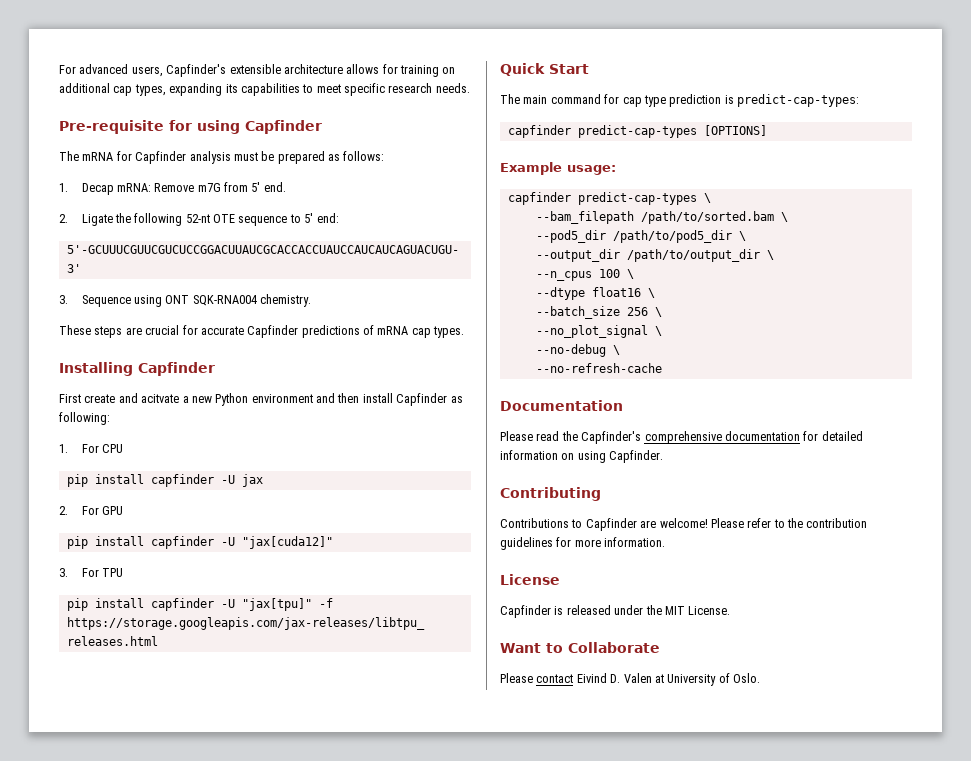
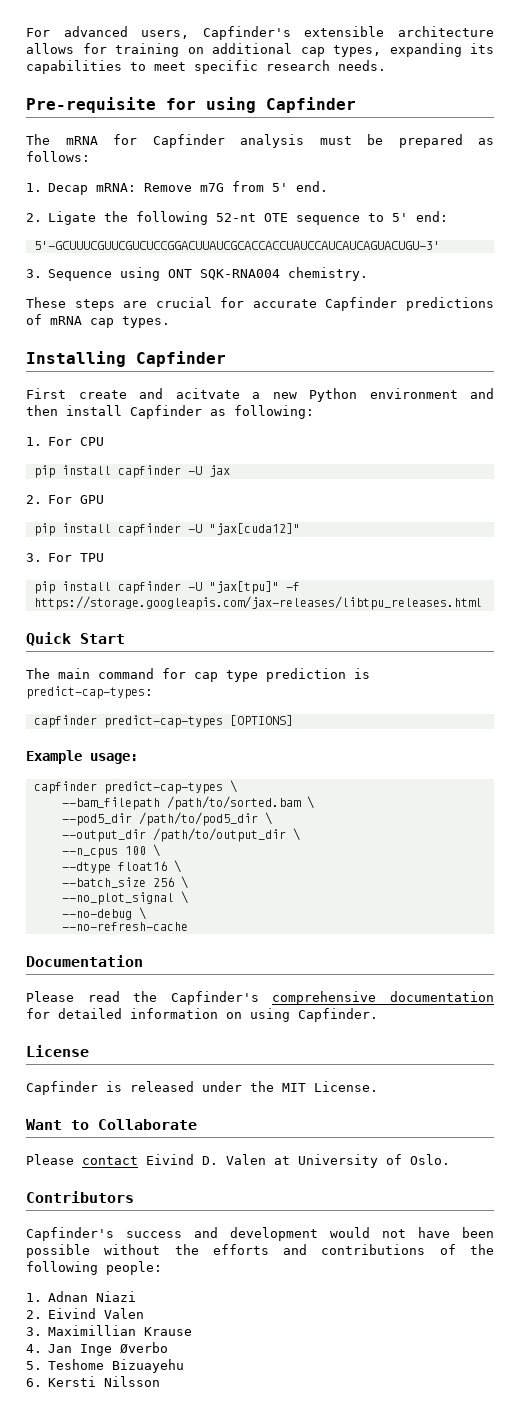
- Contributing
- Contributions to Capfinder are welcome! Please refer to the contribution guidelines for more information.
+ Contributors
+ Capfinder's success and development would not have been possible without the efforts and contributions of the following people:
+ 1. Adnan Niazi
+ 2. Eivind Valen
+ 3. Maximillian Krause
+ 4. Jan Inge Øverbo
+ 5. Teshome Bizuayehu
+ 6. Kersti Nilsson

